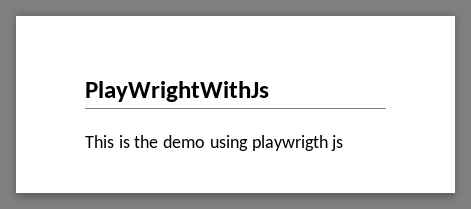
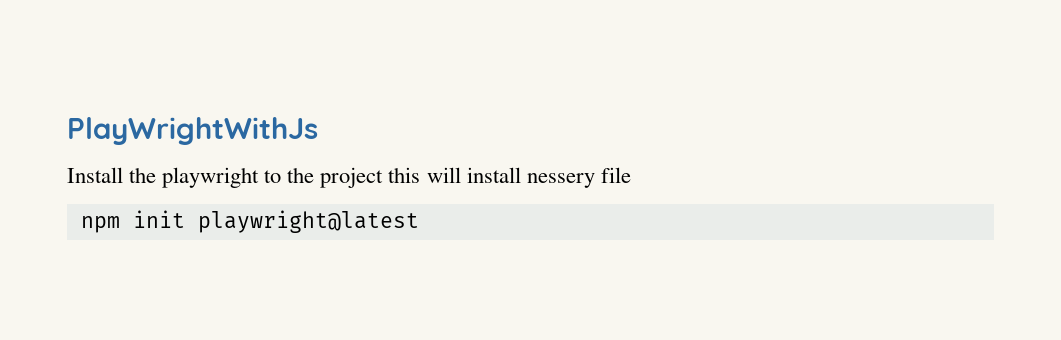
- This is the demo using playwrigth js
+ Install the playwright to the project this will install nessery file
+ npm init playwright@latest

